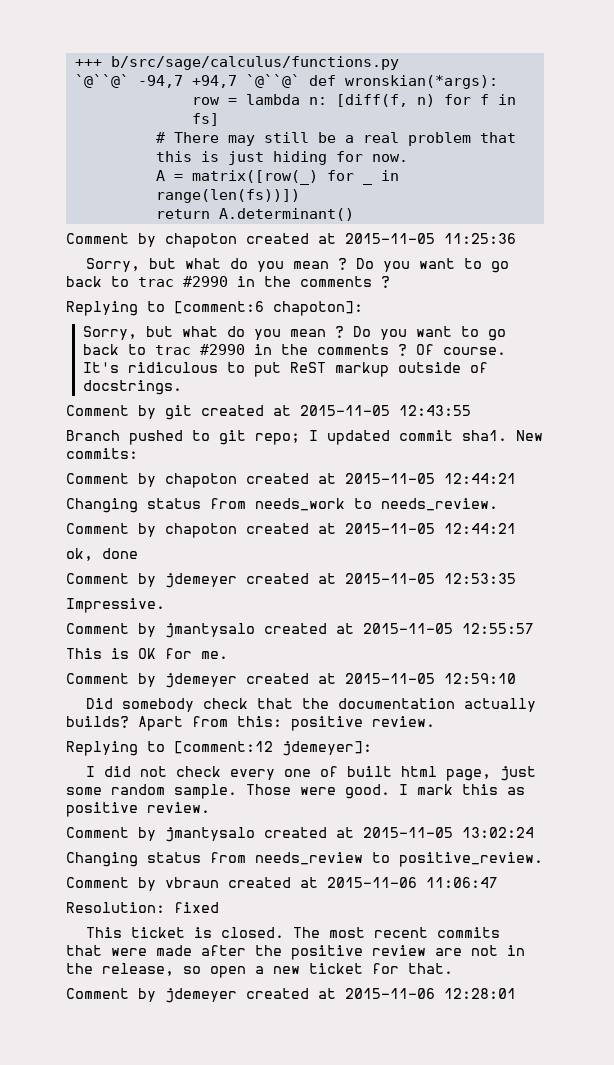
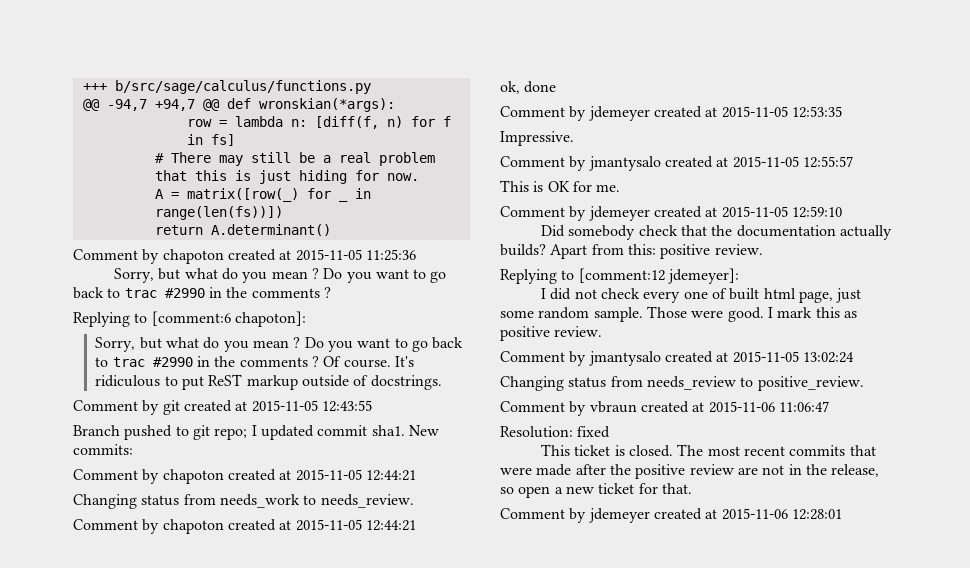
- `@``@` -94,7 +94,7 `@``@` def wronskian(*args):
+ @@ -94,7 +94,7 @@ def wronskian(*args):

